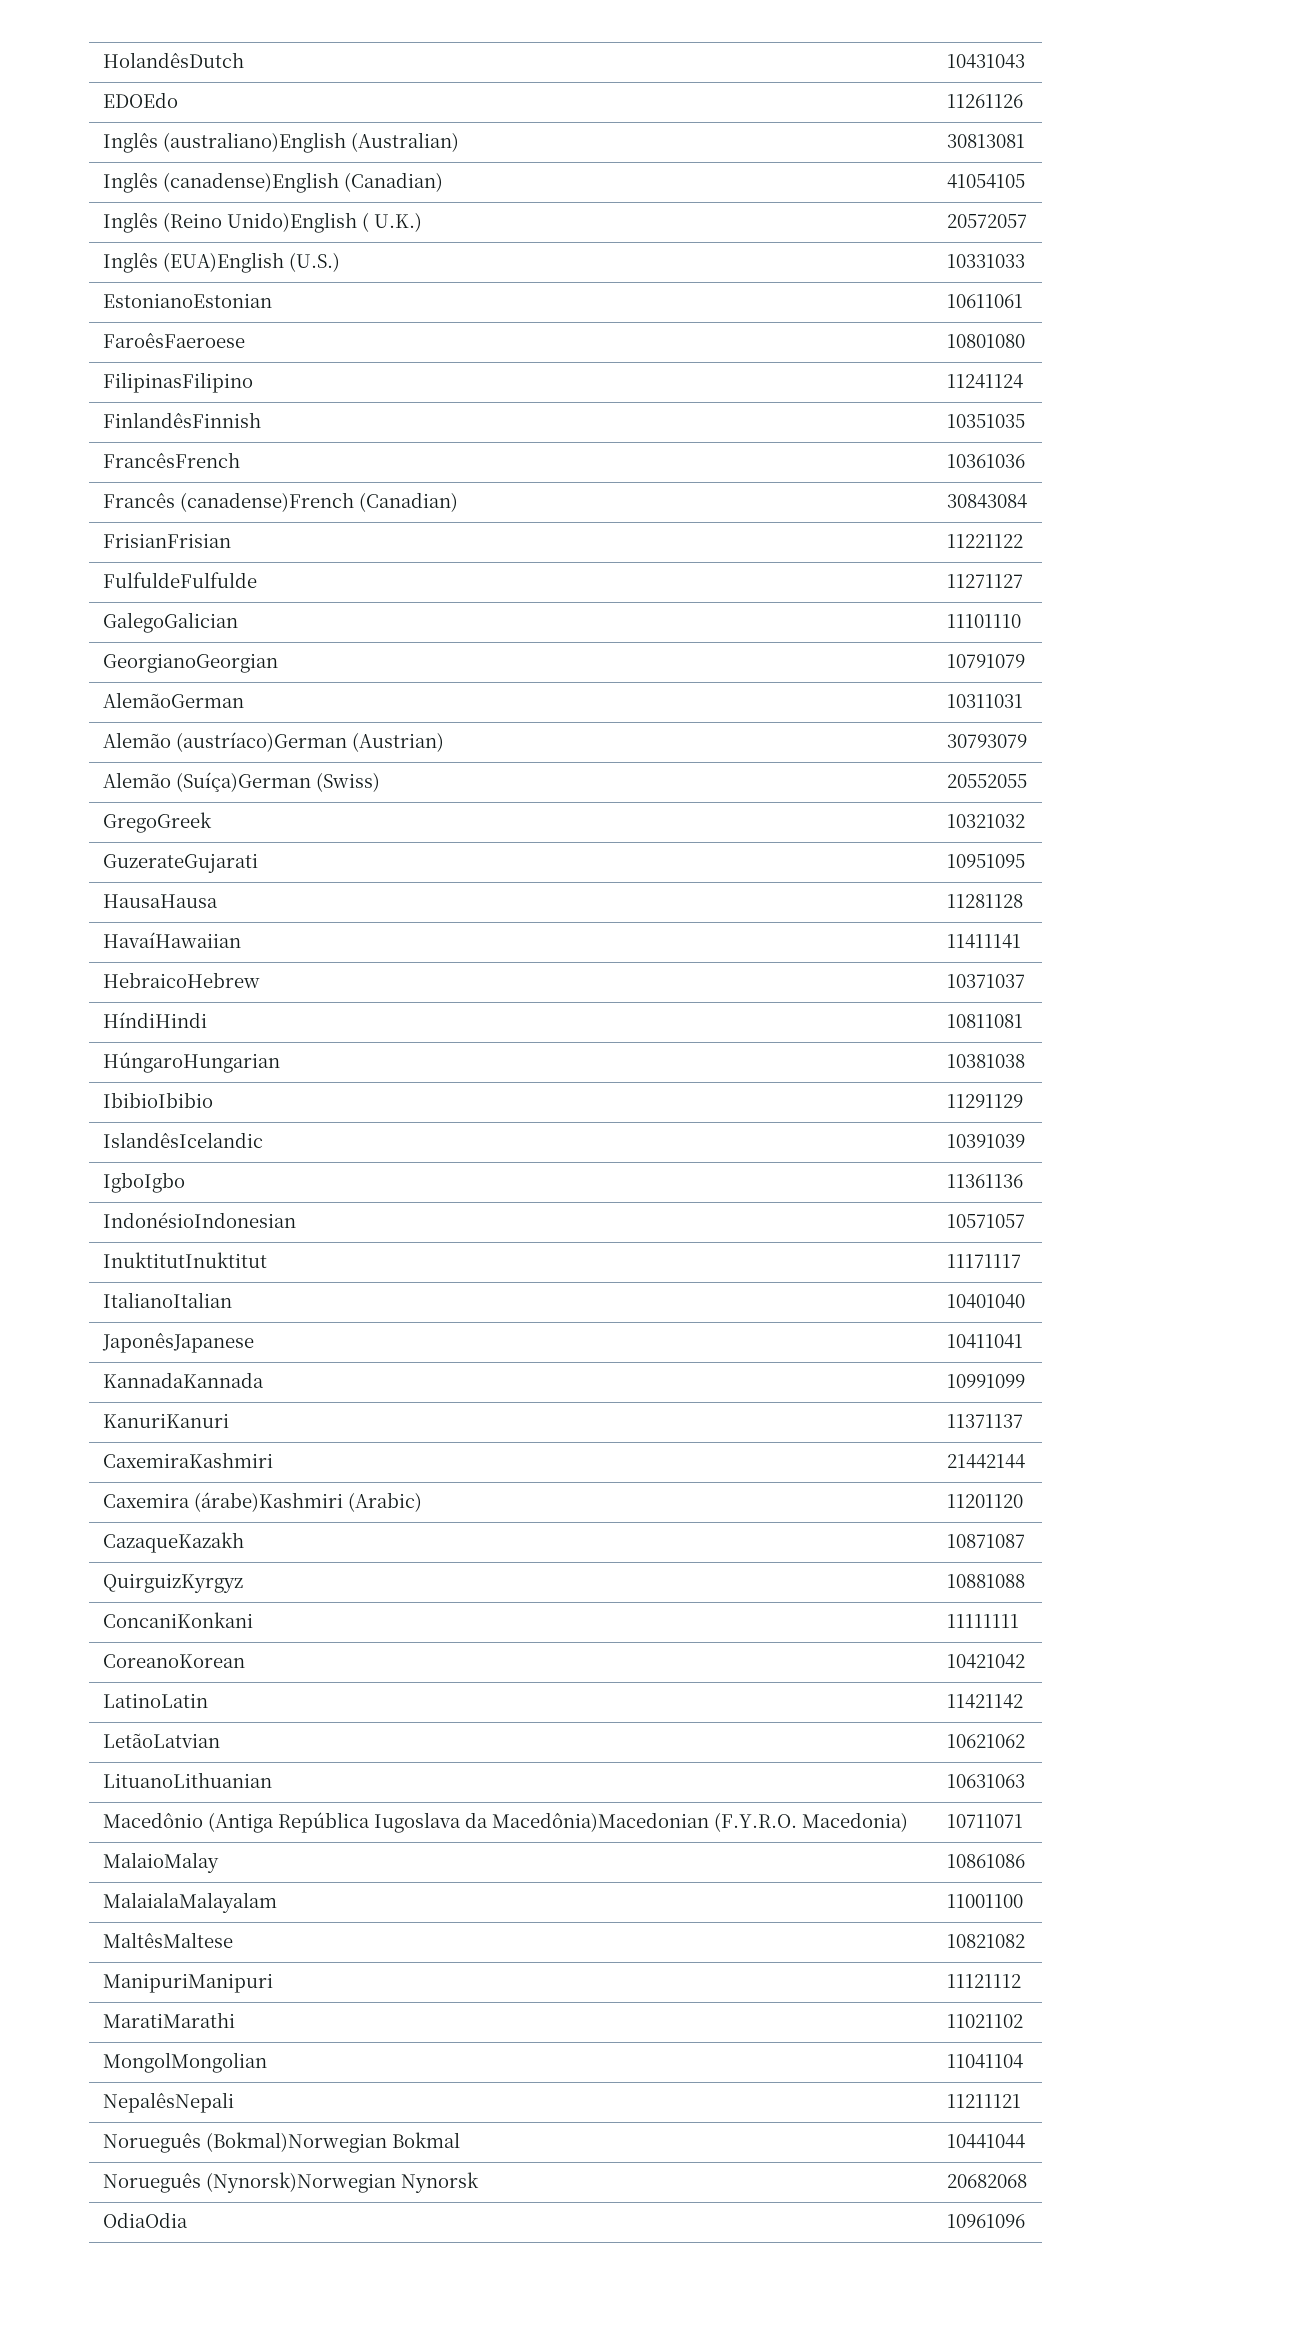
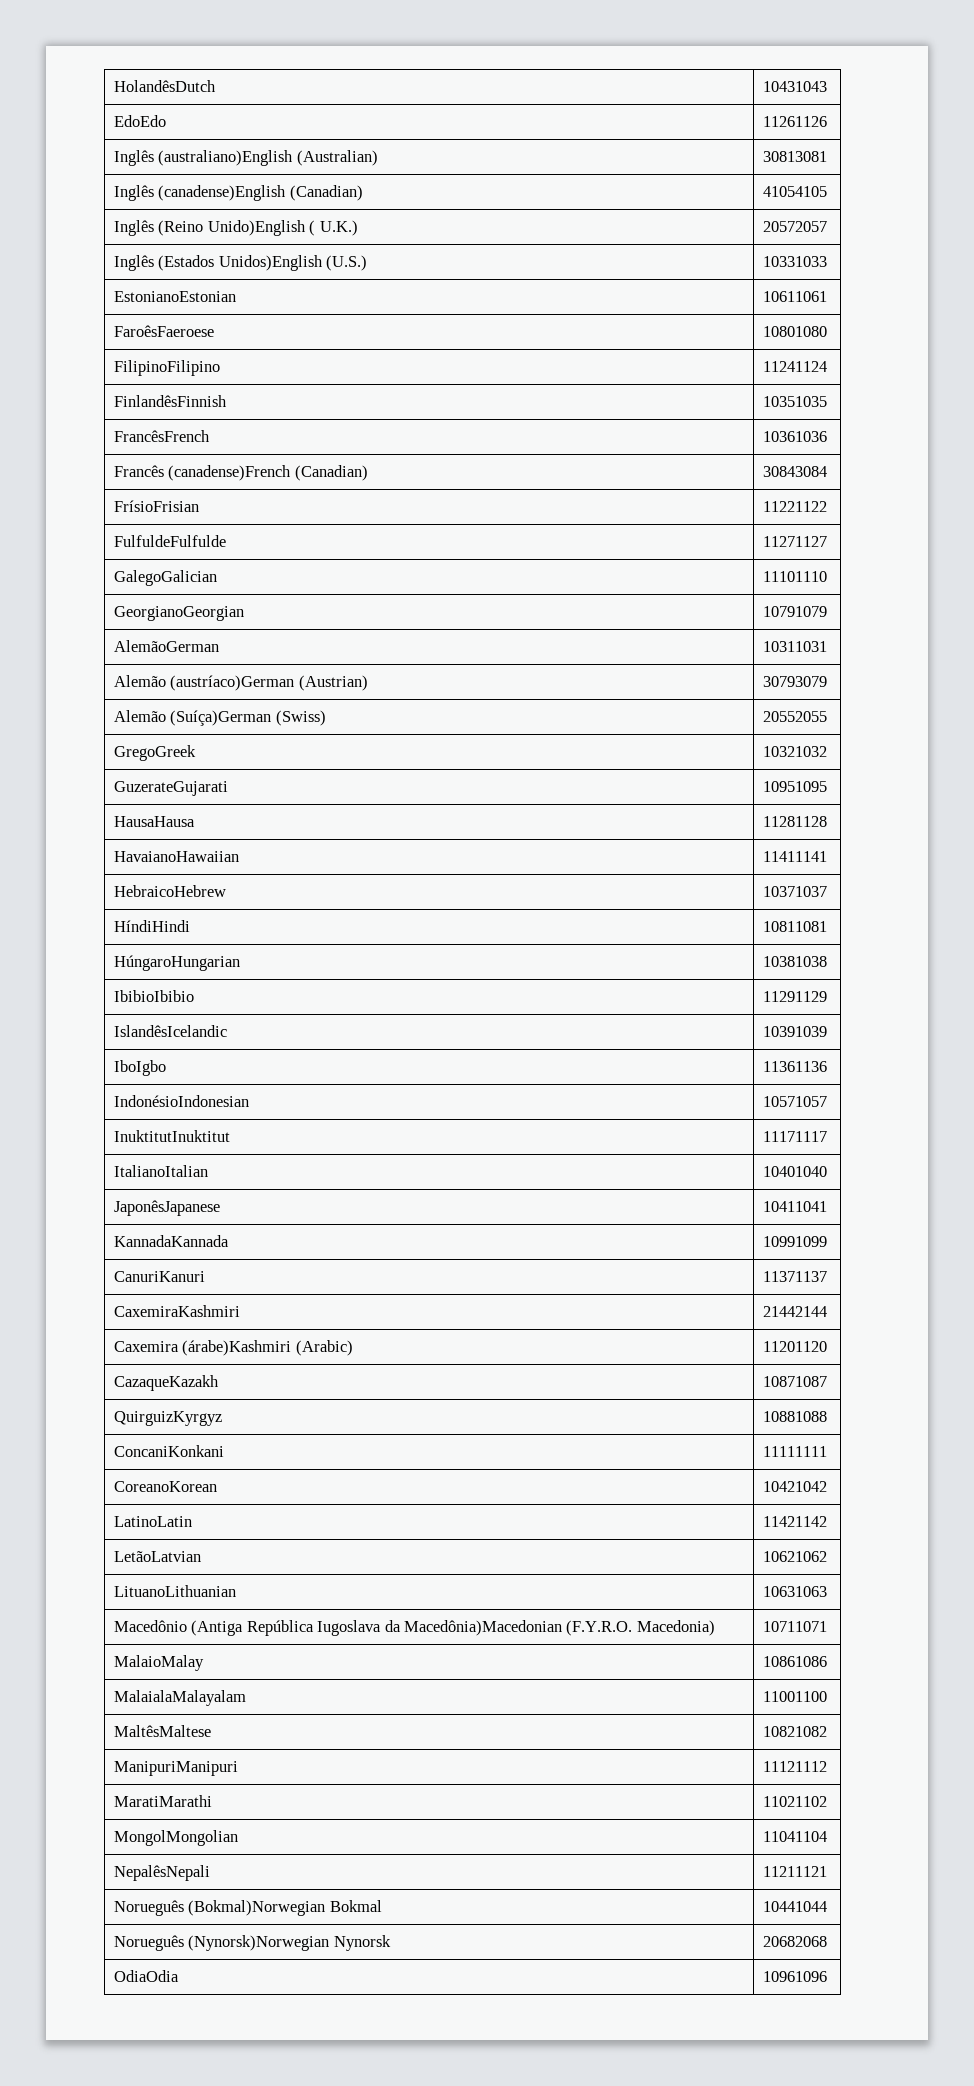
- EDOEdo | 11261126
+ EdoEdo | 11261126
- Inglês (EUA)English (U.S.) | 10331033
+ Inglês (Estados Unidos)English (U.S.) | 10331033
- FilipinasFilipino | 11241124
+ FilipinoFilipino | 11241124
- FrisianFrisian | 11221122
+ FrísioFrisian | 11221122
- HavaíHawaiian | 11411141
+ HavaianoHawaiian | 11411141
- IgboIgbo | 11361136
+ IboIgbo | 11361136
- KanuriKanuri | 11371137
+ CanuriKanuri | 11371137

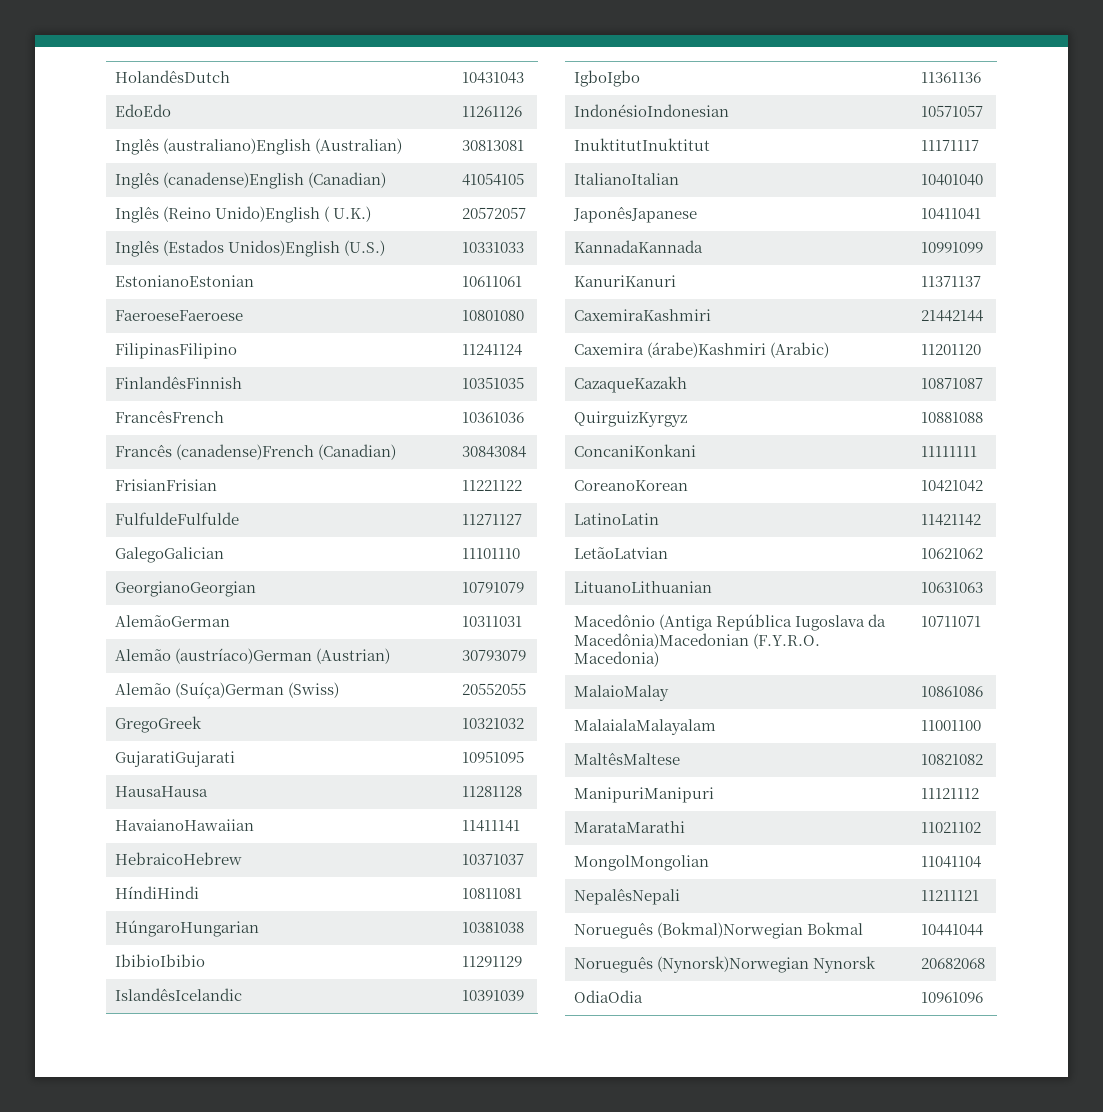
- FaroêsFaeroese | 10801080
+ FaeroeseFaeroese | 10801080
- FilipinoFilipino | 11241124
+ FilipinasFilipino | 11241124
- FrísioFrisian | 11221122
+ FrisianFrisian | 11221122
- GuzerateGujarati | 10951095
+ GujaratiGujarati | 10951095
- IboIgbo | 11361136
+ IgboIgbo | 11361136
- CanuriKanuri | 11371137
+ KanuriKanuri | 11371137
- MaratiMarathi | 11021102
+ MarataMarathi | 11021102

